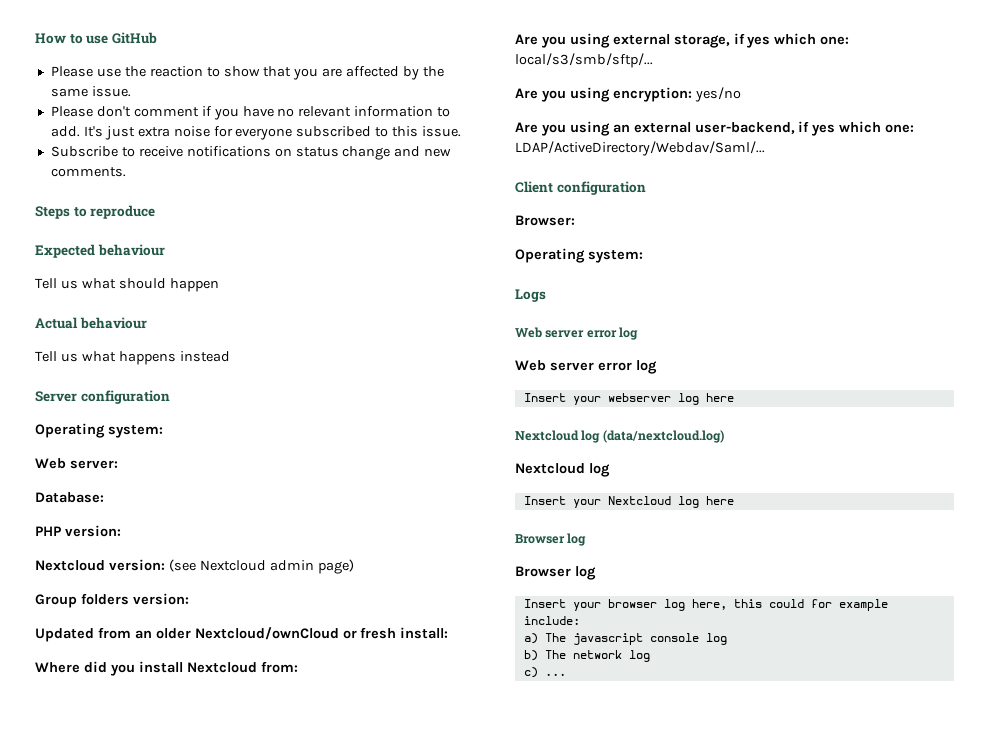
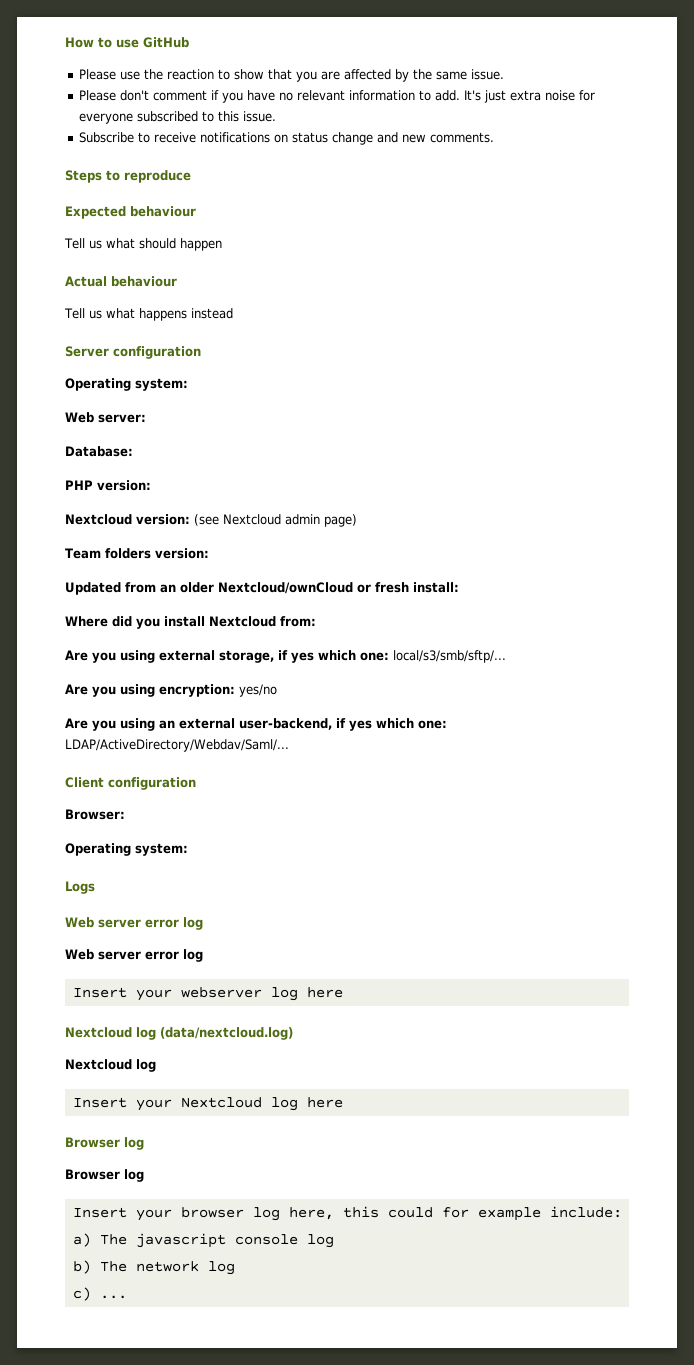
- Group folders version:
+ Team folders version:

